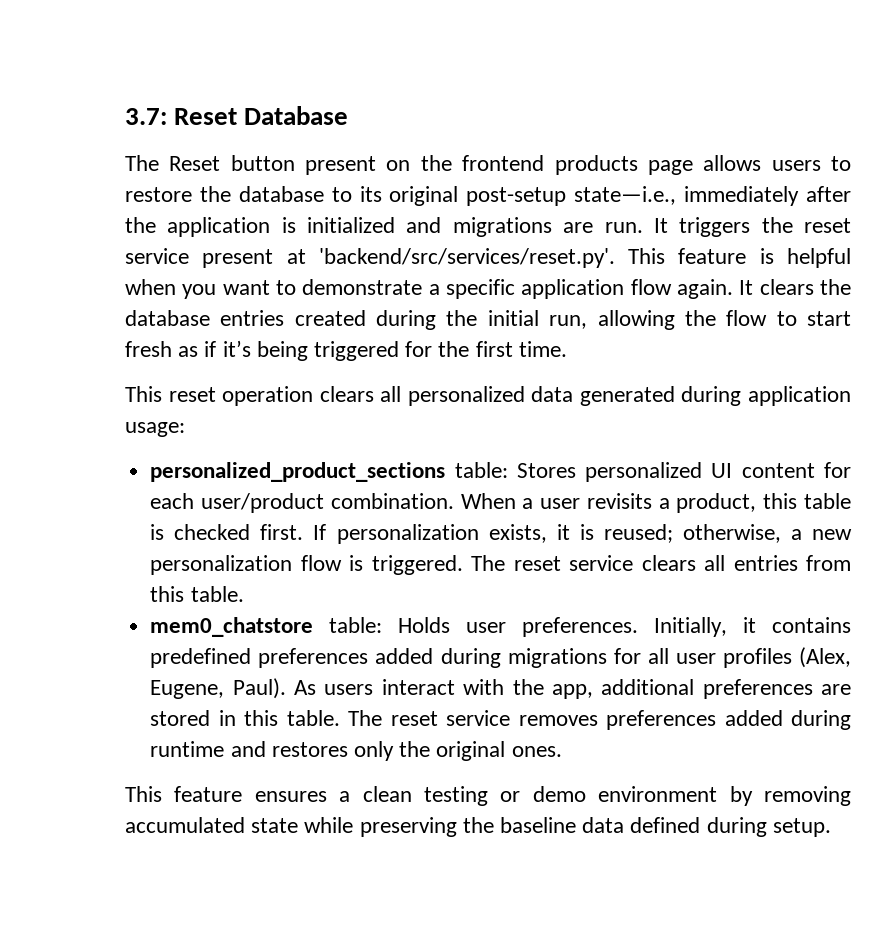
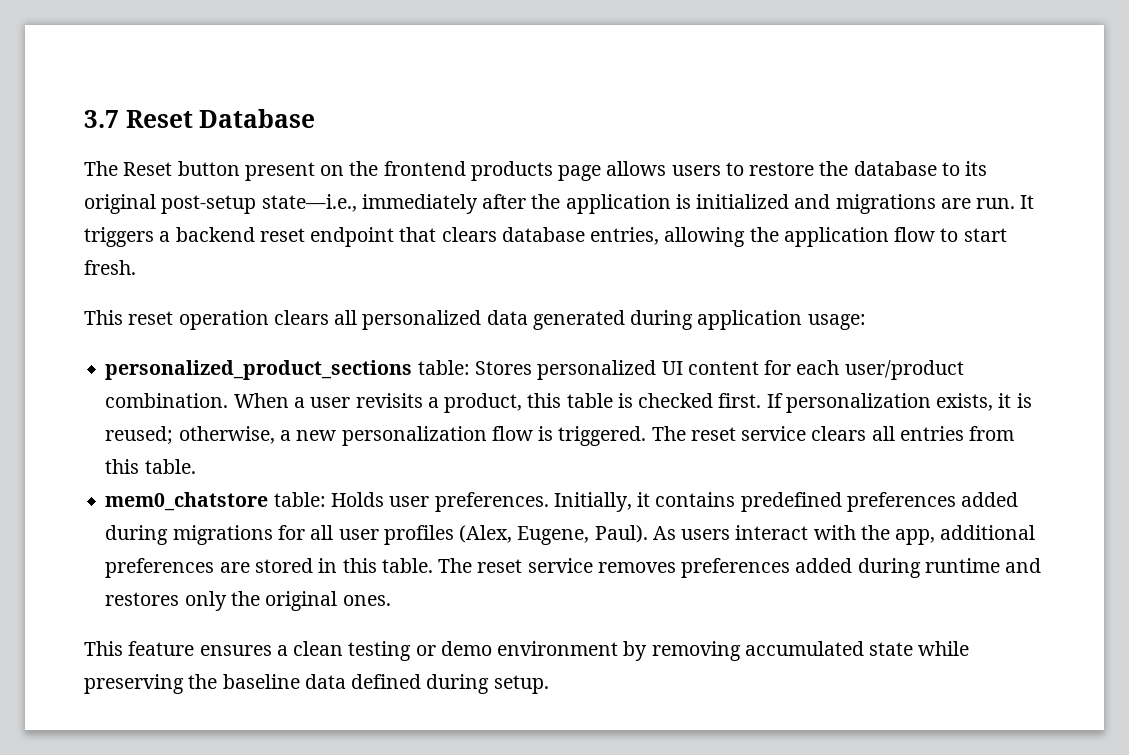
- 3.7: Reset Database
+ 3.7 Reset Database
- It triggers the reset service present at 'backend/src/services/reset.py'. This feature is helpful when you want to demonstrate a specific application flow again. It clears the database entries created during the initial run, allowing the flow to start fresh as if it’s being triggered for the first time.
+ It triggers a backend reset endpoint that clears database entries, allowing the application flow to start fresh.

